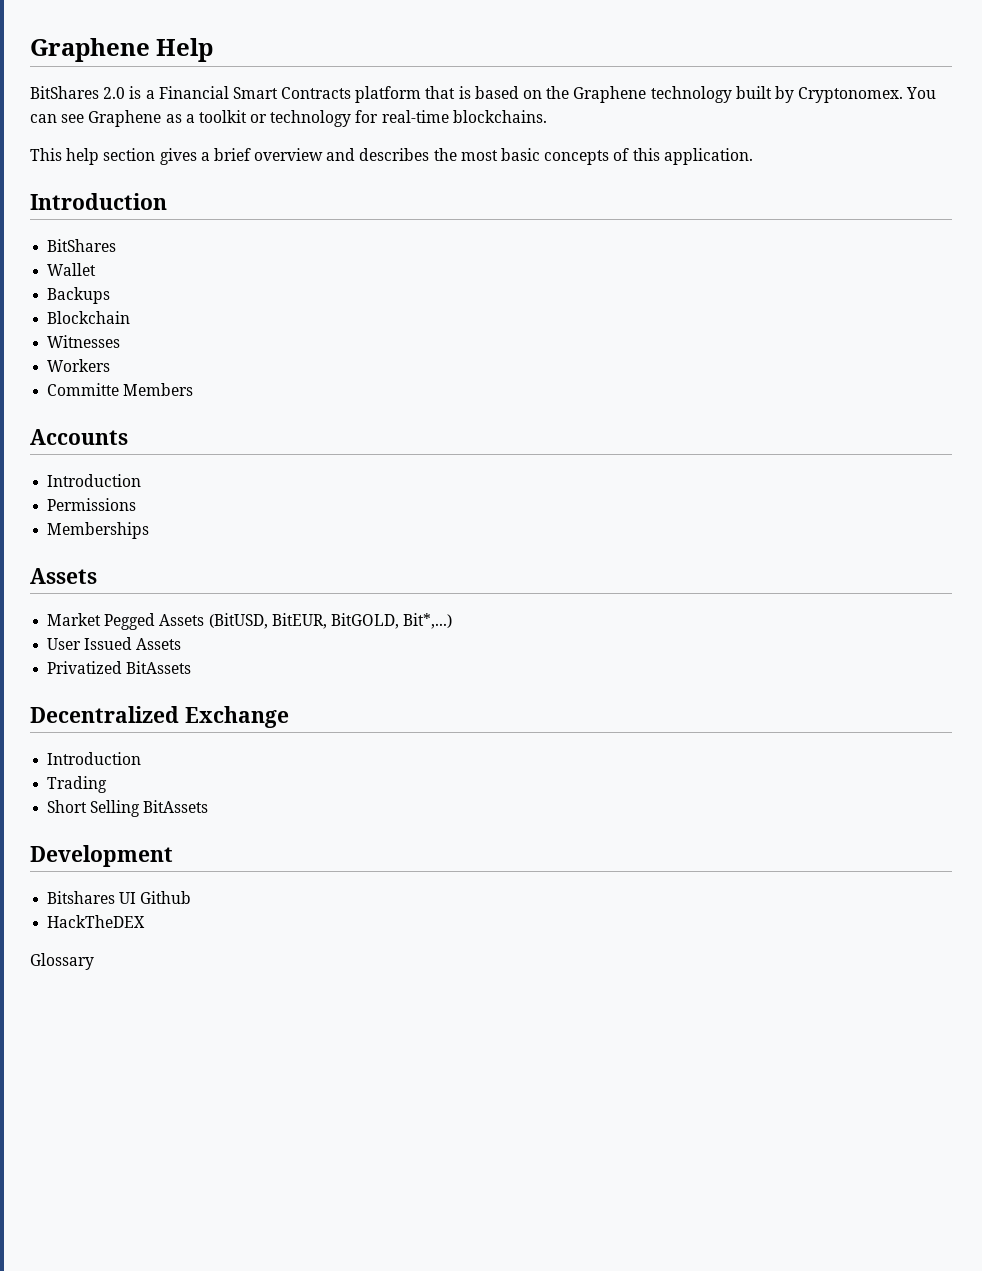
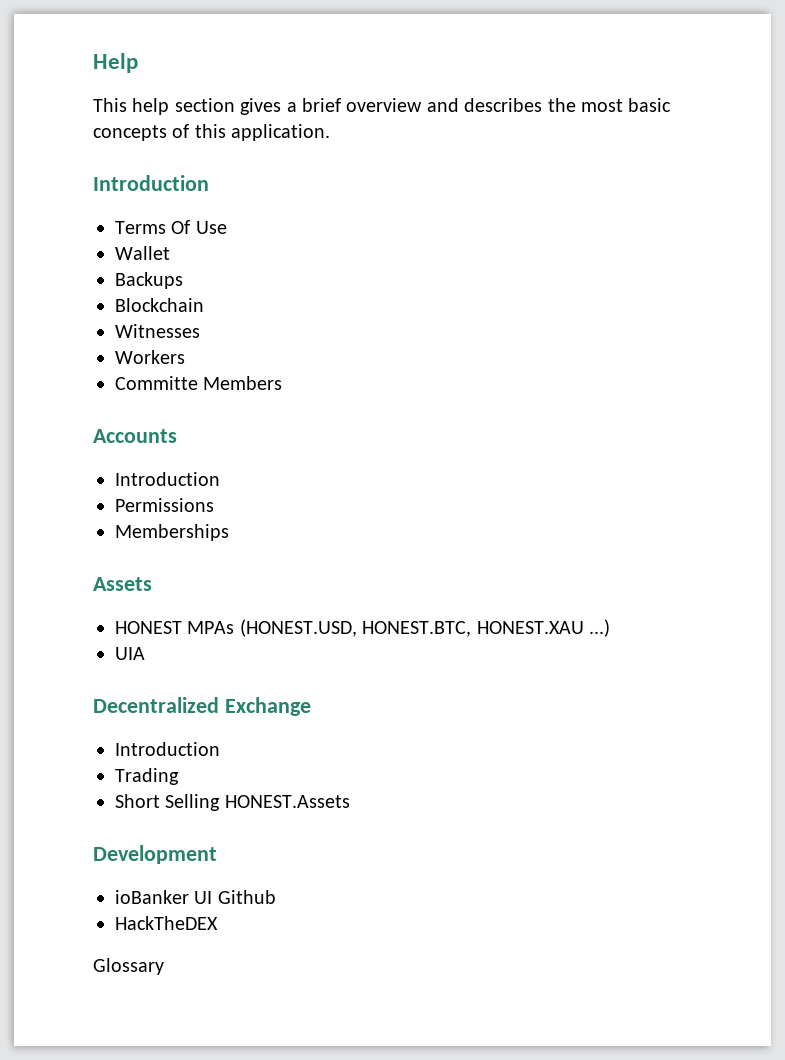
- Graphene Help
+ Help
- BitShares 2.0 is a Financial Smart Contracts platform that is based on the Graphene technology built by Cryptonomex. You can see Graphene as a toolkit or technology for real-time blockchains.
  This help section gives a brief overview and describes the most basic concepts of this application.
  Introduction
- BitShares
+ Terms Of Use
- Market Pegged Assets (BitUSD, BitEUR, BitGOLD, Bit*,...)
- User Issued Assets
- Privatized BitAssets
+ HONEST MPAs (HONEST.USD, HONEST.BTC, HONEST.XAU ...)
+ UIA
- Short Selling BitAssets
+ Short Selling HONEST.Assets
- Bitshares UI Github
+ ioBanker UI Github

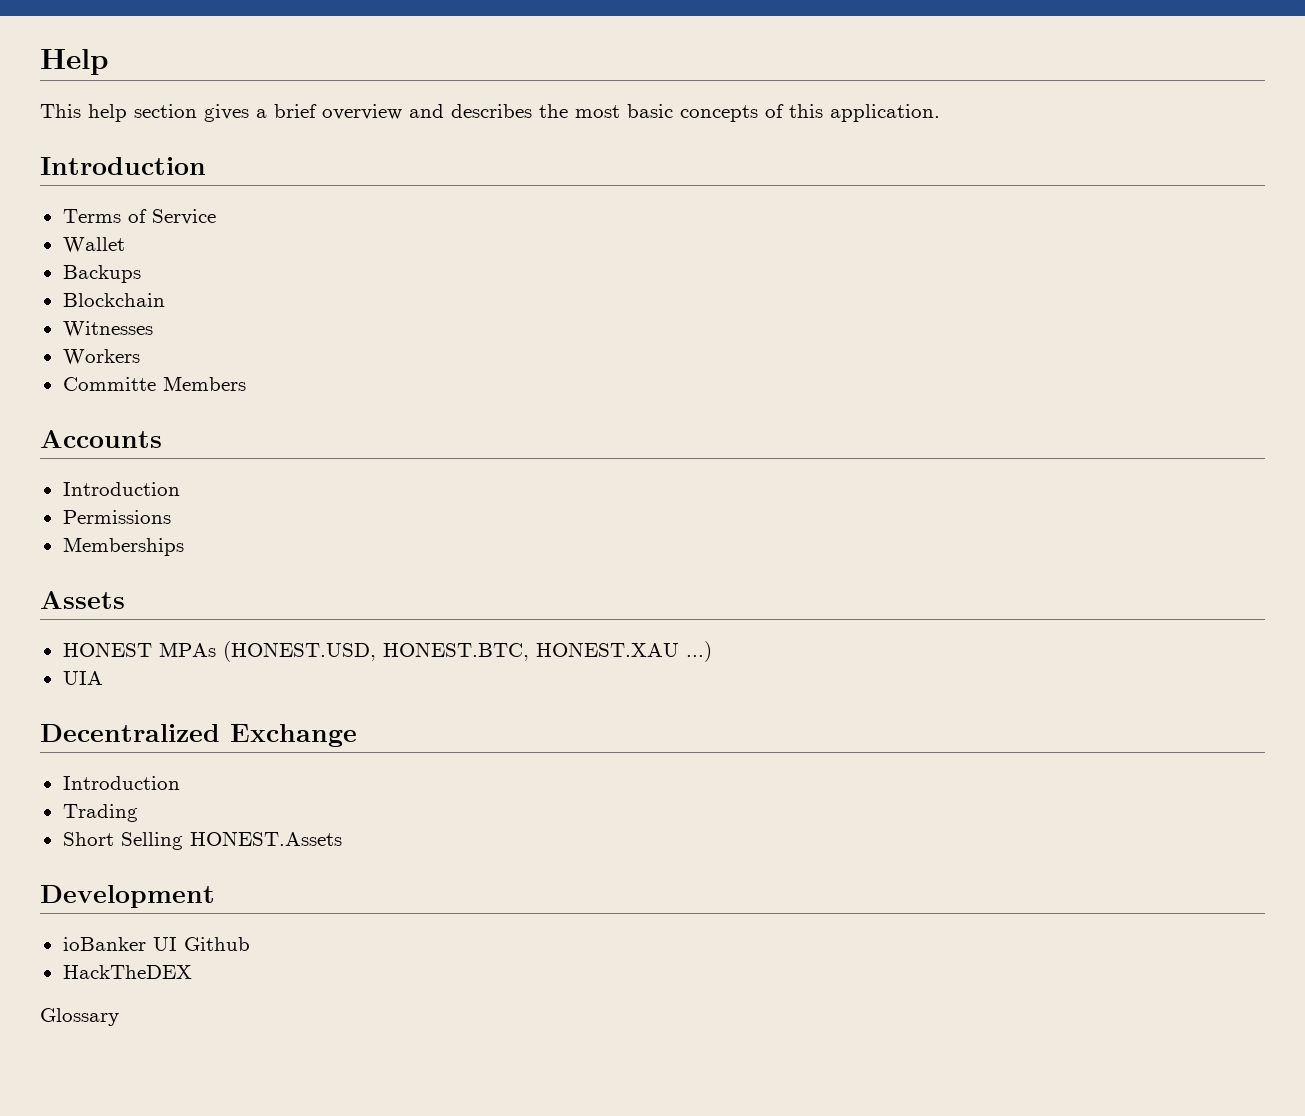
- Terms Of Use
+ Terms of Service

